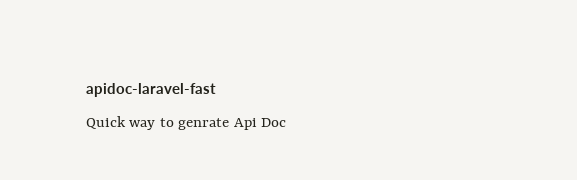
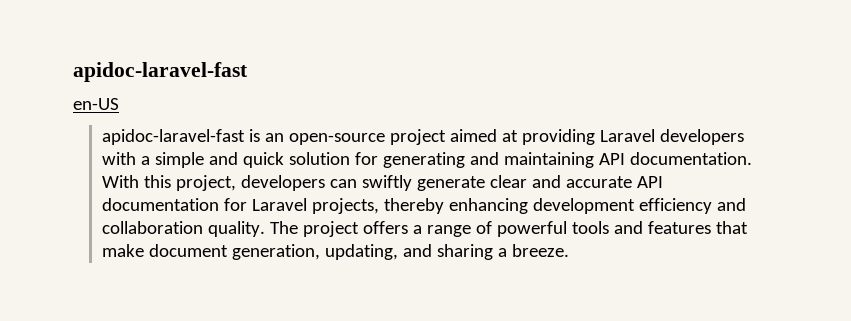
- Quick way to genrate Api Doc
+ en-US
+ apidoc-laravel-fast is an open-source project aimed at providing Laravel developers with a simple and quick solution for generating and maintaining API documentation. With this project, developers can swiftly generate clear and accurate API documentation for Laravel projects, thereby enhancing development efficiency and collaboration quality. The project offers a range of powerful tools and features that make document generation, updating, and sharing a breeze.

